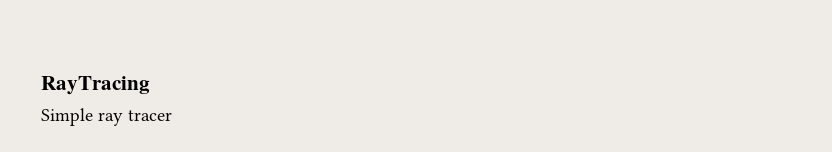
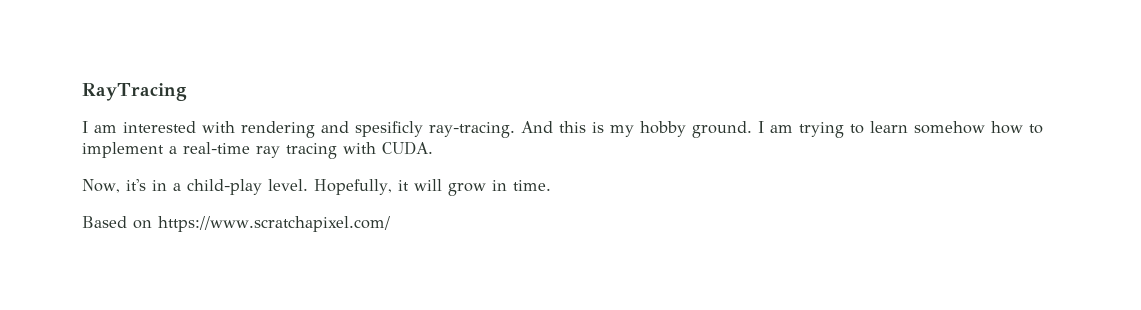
- Simple ray tracer
+ I am interested with rendering and spesificly ray-tracing. And this is my hobby ground. I am trying to learn somehow how to implement a real-time ray tracing with CUDA.
+ Now, it's in a child-play level. Hopefully, it will grow in time.
+ Based on https://www.scratchapixel.com/

